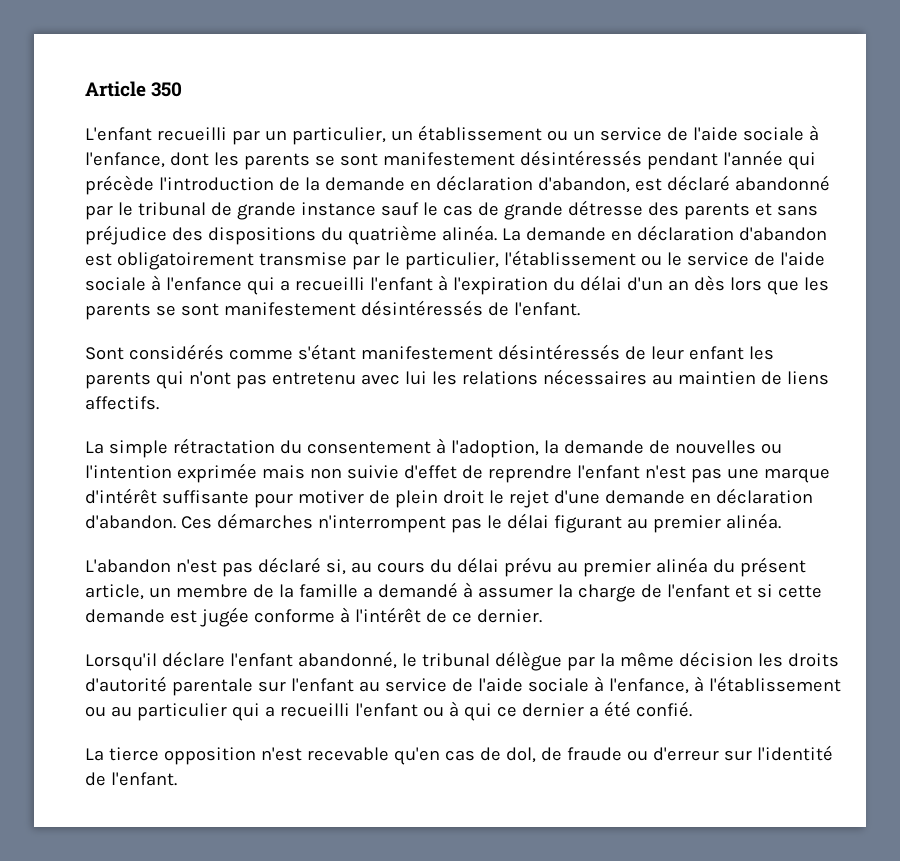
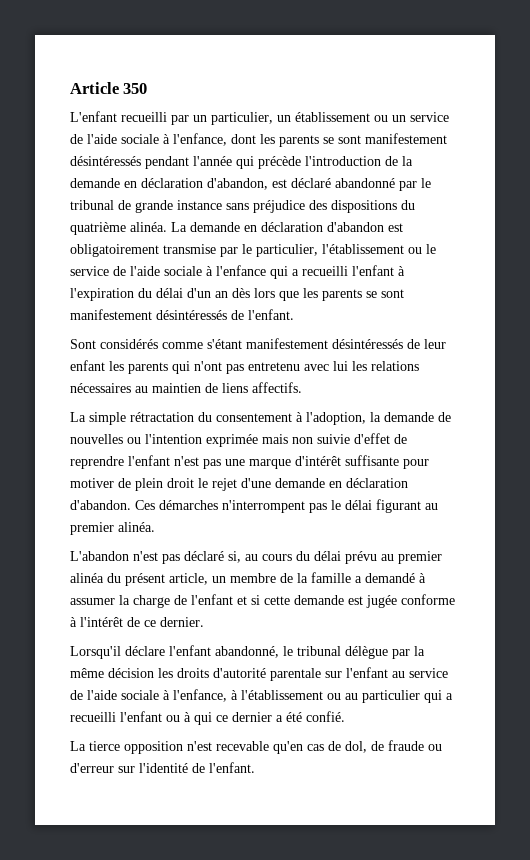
- L'enfant recueilli par un particulier, un établissement ou un service de l'aide sociale à l'enfance, dont les parents se sont manifestement désintéressés pendant l'année qui précède l'introduction de la demande en déclaration d'abandon, est déclaré abandonné par le tribunal de grande instance sauf le cas de grande détresse des parents et sans préjudice des dispositions du quatrième alinéa.
+ L'enfant recueilli par un particulier, un établissement ou un service de l'aide sociale à l'enfance, dont les parents se sont manifestement désintéressés pendant l'année qui précède l'introduction de la demande en déclaration d'abandon, est déclaré abandonné par le tribunal de grande instance sans préjudice des dispositions du quatrième alinéa.

